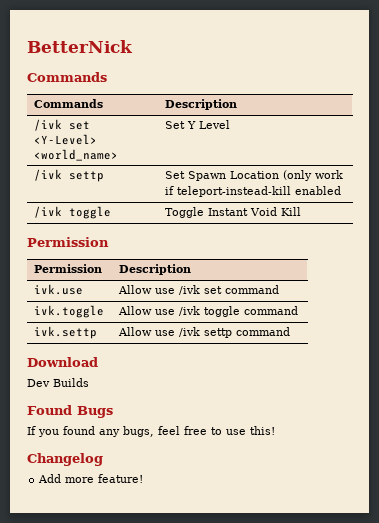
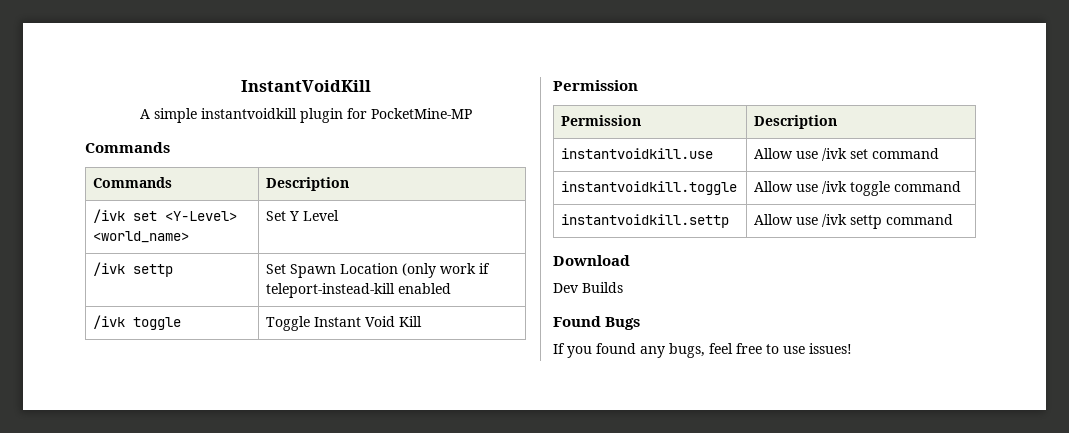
- BetterNick
+ InstantVoidKill
+ A simple instantvoidkill plugin for PocketMine-MP
- ivk.use | Allow use /ivk set command
+ instantvoidkill.use | Allow use /ivk set command
- ivk.toggle | Allow use /ivk toggle command
+ instantvoidkill.toggle | Allow use /ivk toggle command
- ivk.settp | Allow use /ivk settp command
+ instantvoidkill.settp | Allow use /ivk settp command
- If you found any bugs, feel free to use this!
- Changelog
- Add more feature!
+ If you found any bugs, feel free to use issues!

